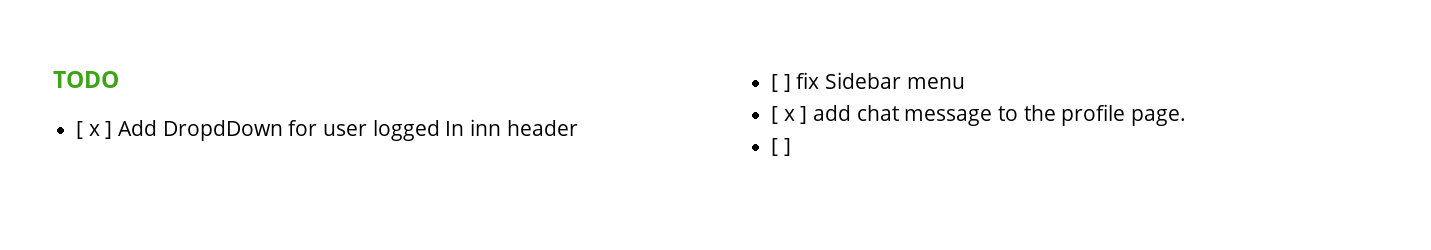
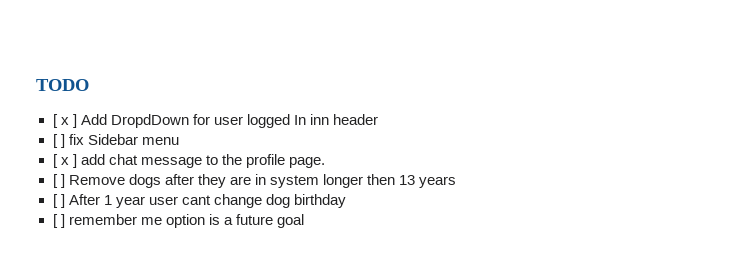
  [ x ] add chat message to the profile page.
- [ ]
+ [ ] Remove dogs after they are in system longer then 13 years
+ [ ] After 1 year user cant change dog birthday
+ [ ] remember me option is a future goal

